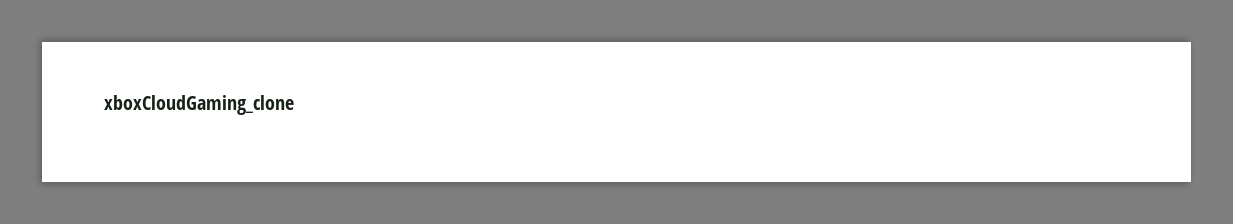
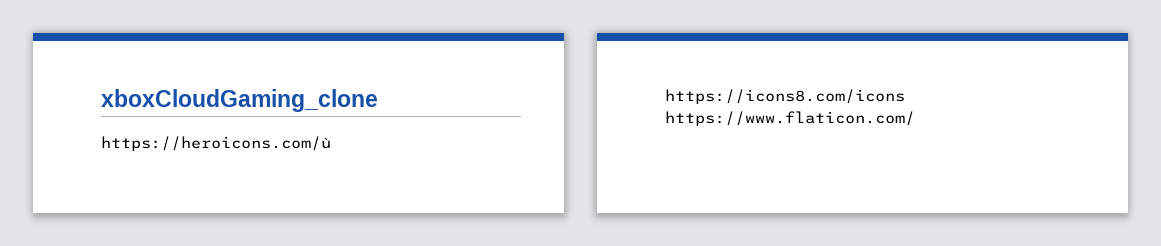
+ https://heroicons.com/ù https://icons8.com/icons https://www.flaticon.com/

